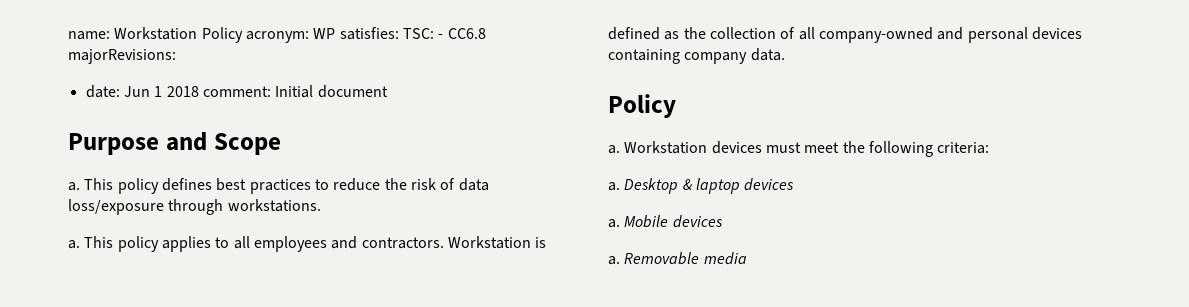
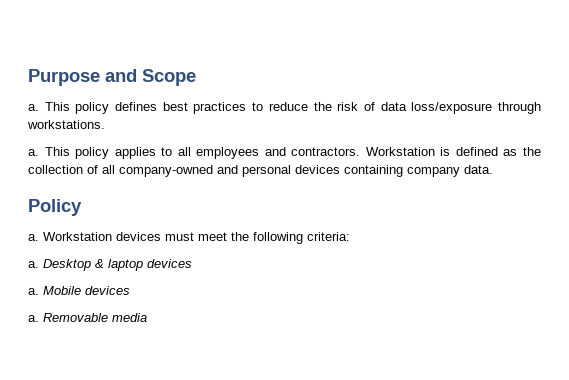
- name: Workstation Policy acronym: WP satisfies: TSC: - CC6.8 majorRevisions:
- date: Jun 1 2018 comment: Initial document

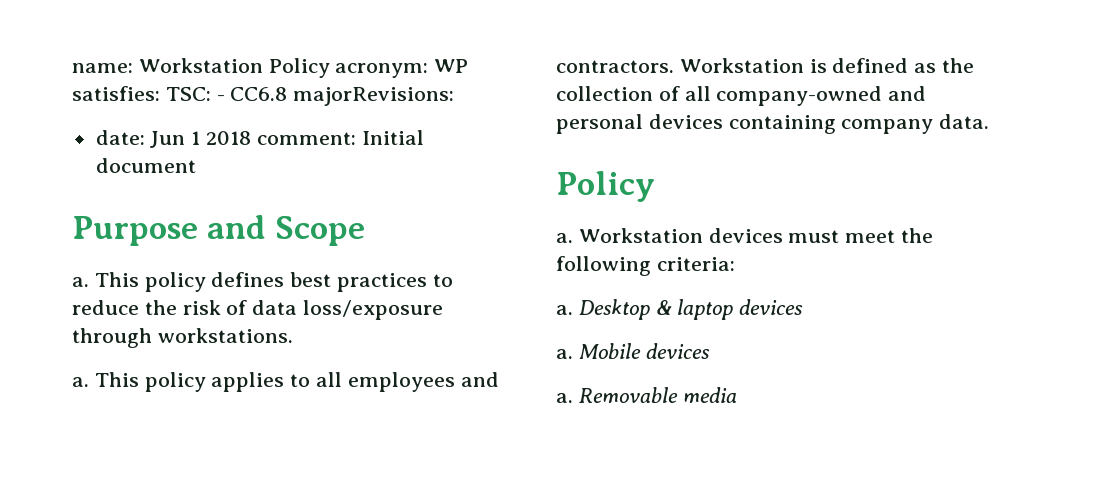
+ name: Workstation Policy acronym: WP satisfies: TSC: - CC6.8 majorRevisions:
+ date: Jun 1 2018 comment: Initial document

